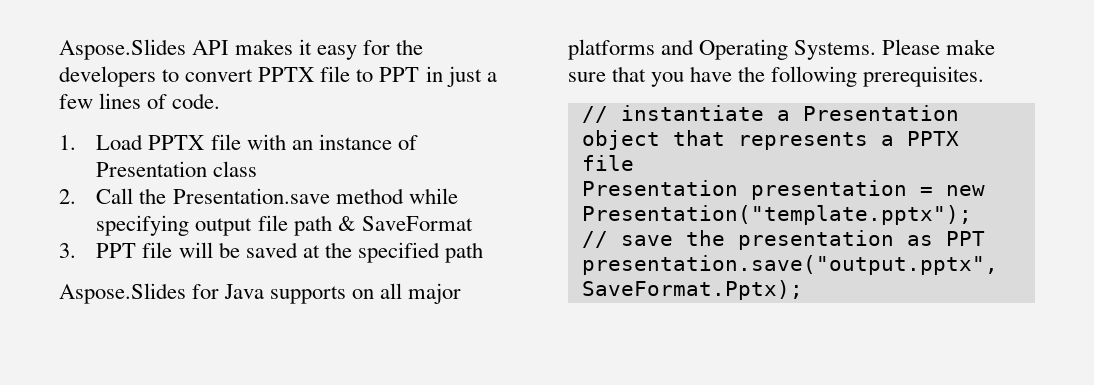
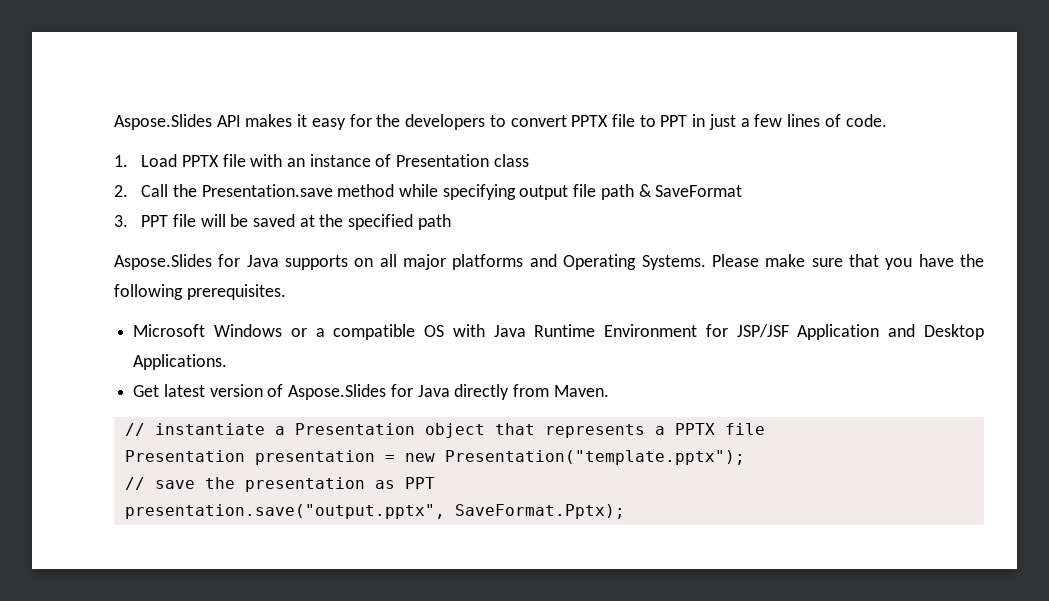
+ Microsoft Windows or a compatible OS with Java Runtime Environment for JSP/JSF Application and Desktop Applications.
+ Get latest version of Aspose.Slides for Java directly from Maven.

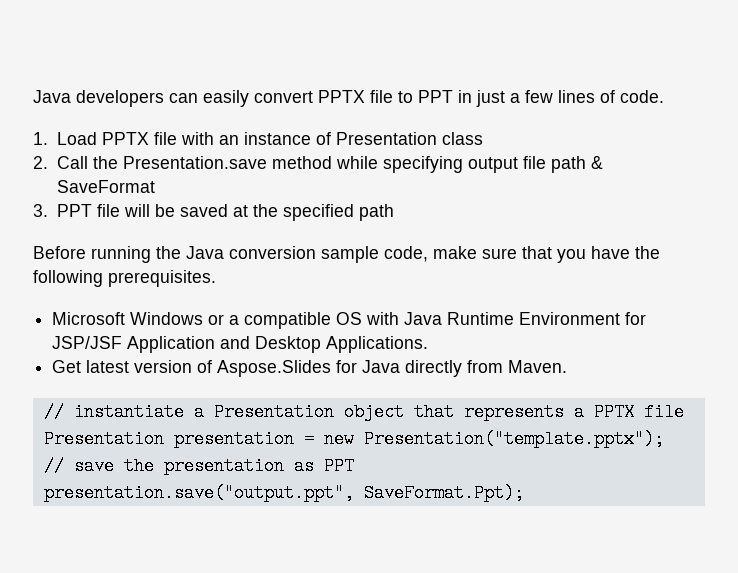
- Aspose.Slides API makes it easy for the developers to convert PPTX file to PPT in just a few lines of code.
+ Java developers can easily convert PPTX file to PPT in just a few lines of code.
- Aspose.Slides for Java supports on all major platforms and Operating Systems. Please make sure that you have the following prerequisites.
+ Before running the Java conversion sample code, make sure that you have the following prerequisites.
- presentation.save("output.pptx", SaveFormat.Pptx);
+ presentation.save("output.ppt", SaveFormat.Ppt);

